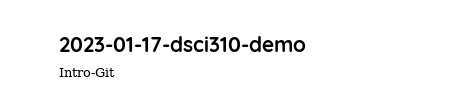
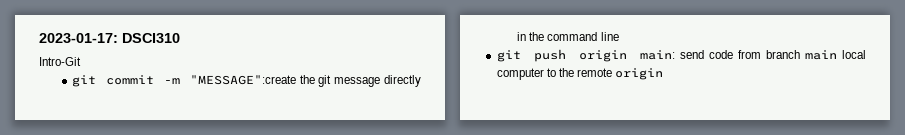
- 2023-01-17-dsci310-demo
+ 2023-01-17: DSCI310
+ git commit -m "MESSAGE":create the git message directly in the command line
+ git push origin main: send code from branch main local computer to the remote origin

